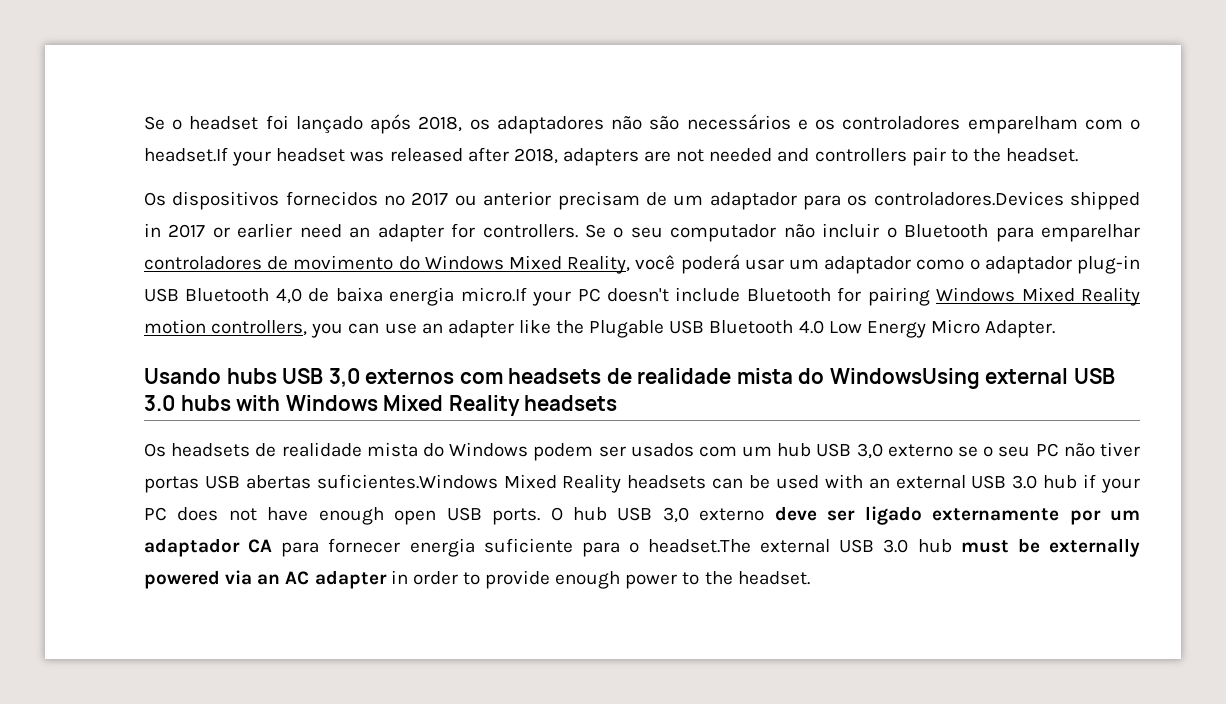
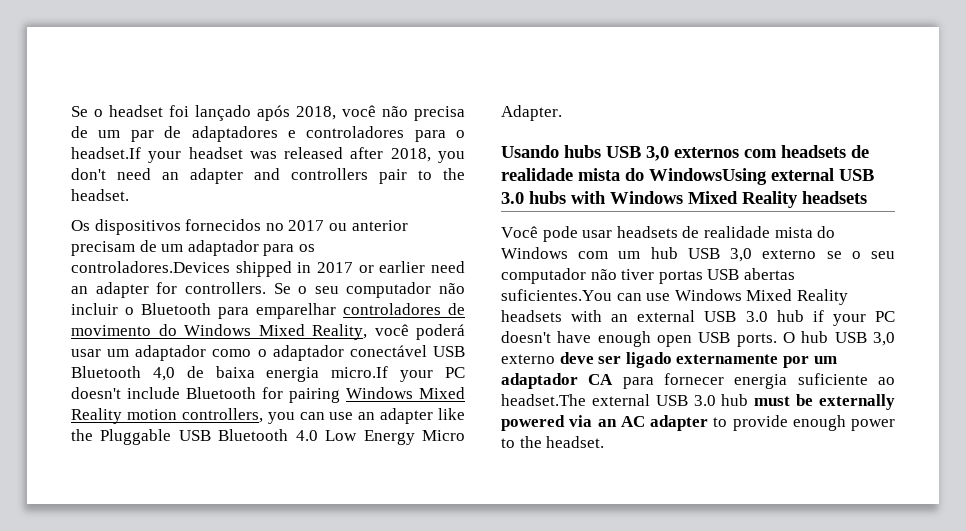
- Se o headset foi lançado após 2018, os adaptadores não são necessários e os controladores emparelham com o headset.If your headset was released after 2018, adapters are not needed and controllers pair to the headset.
+ Se o headset foi lançado após 2018, você não precisa de um par de adaptadores e controladores para o headset.If your headset was released after 2018, you don't need an adapter and controllers pair to the headset.
- Se o seu computador não incluir o Bluetooth para emparelhar controladores de movimento do Windows Mixed Reality, você poderá usar um adaptador como o adaptador plug-in USB Bluetooth 4,0 de baixa energia micro.If your PC doesn't include Bluetooth for pairing Windows Mixed Reality motion controllers, you can use an adapter like the Plugable USB Bluetooth 4.0 Low Energy Micro Adapter.
+ Se o seu computador não incluir o Bluetooth para emparelhar controladores de movimento do Windows Mixed Reality, você poderá usar um adaptador como o adaptador conectável USB Bluetooth 4,0 de baixa energia micro.If your PC doesn't include Bluetooth for pairing Windows Mixed Reality motion controllers, you can use an adapter like the Pluggable USB Bluetooth 4.0 Low Energy Micro Adapter.
- Os headsets de realidade mista do Windows podem ser usados com um hub USB 3,0 externo se o seu PC não tiver portas USB abertas suficientes.Windows Mixed Reality headsets can be used with an external USB 3.0 hub if your PC does not have enough open USB ports.
+ Você pode usar headsets de realidade mista do Windows com um hub USB 3,0 externo se o seu computador não tiver portas USB abertas suficientes.You can use Windows Mixed Reality headsets with an external USB 3.0 hub if your PC doesn't have enough open USB ports.
- O hub USB 3,0 externo deve ser ligado externamente por um adaptador CA para fornecer energia suficiente para o headset.The external USB 3.0 hub must be externally powered via an AC adapter in order to provide enough power to the headset.
+ O hub USB 3,0 externo deve ser ligado externamente por um adaptador CA para fornecer energia suficiente ao headset.The external USB 3.0 hub must be externally powered via an AC adapter to provide enough power to the headset.

